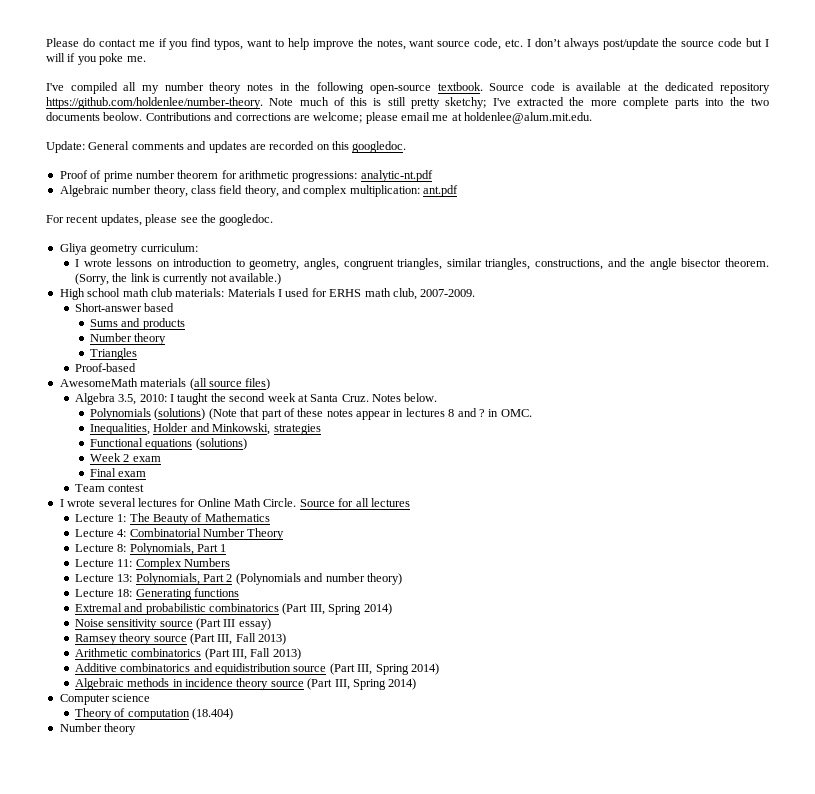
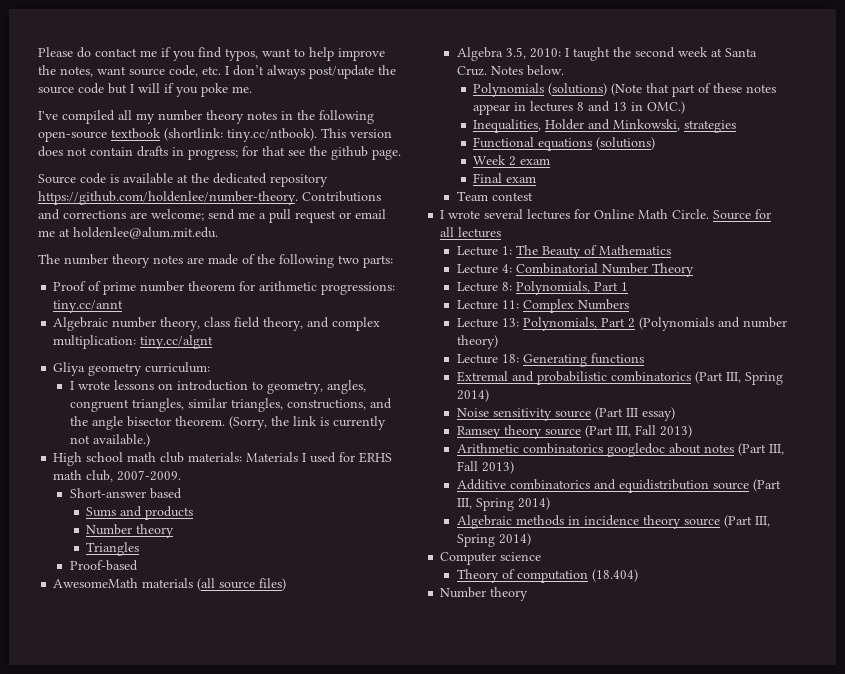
- I've compiled all my number theory notes in the following open-source textbook. Source code is available at the dedicated repository https://github.com/holdenlee/number-theory. Note much of this is still pretty sketchy; I've extracted the more complete parts into the two documents beolow. Contributions and corrections are welcome; please email me at holdenlee@alum.mit.edu.
- Update: General comments and updates are recorded on this googledoc.
+ I've compiled all my number theory notes in the following open-source textbook (shortlink: tiny.cc/ntbook). This version does not contain drafts in progress; for that see the github page.
+ Source code is available at the dedicated repository https://github.com/holdenlee/number-theory. Contributions and corrections are welcome; send me a pull request or email me at holdenlee@alum.mit.edu.
+ The number theory notes are made of the following two parts:
- Proof of prime number theorem for arithmetic progressions: analytic-nt.pdf
+ Proof of prime number theorem for arithmetic progressions: tiny.cc/annt
- Algebraic number theory, class field theory, and complex multiplication: ant.pdf
- For recent updates, please see the googledoc.
+ Algebraic number theory, class field theory, and complex multiplication: tiny.cc/algnt
- Polynomials (solutions) (Note that part of these notes appear in lectures 8 and ? in OMC.
+ Polynomials (solutions) (Note that part of these notes appear in lectures 8 and 13 in OMC.)
- Arithmetic combinatorics (Part III, Fall 2013)
+ Arithmetic combinatorics googledoc about notes (Part III, Fall 2013)

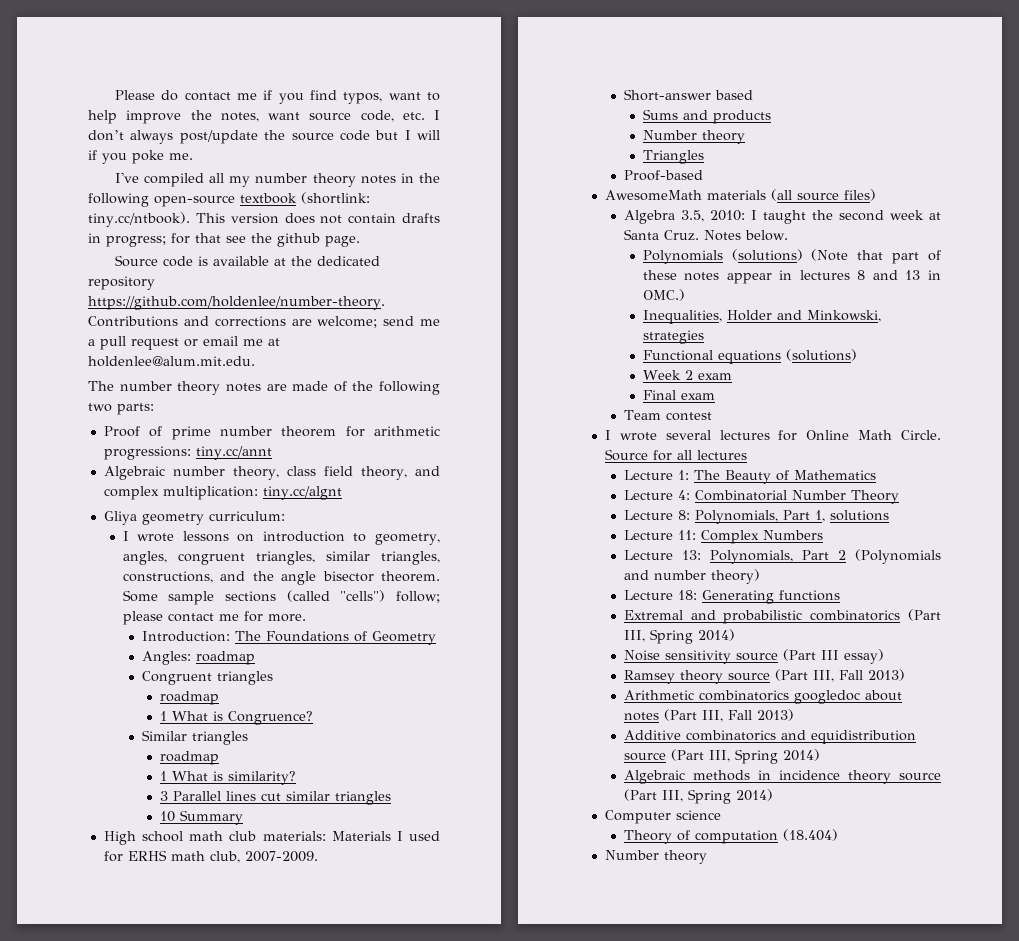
- (Sorry, the link is currently not available.)
+ Some sample sections (called "cells") follow; please contact me for more.
+ Introduction: The Foundations of Geometry
+ Angles: roadmap
+ Congruent triangles
+ roadmap
+ 1 What is Congruence?
+ Similar triangles
+ roadmap
+ 1 What is similarity?
+ 3 Parallel lines cut similar triangles
+ 10 Summary
- Lecture 8: Polynomials, Part 1
+ Lecture 8: Polynomials, Part 1, solutions

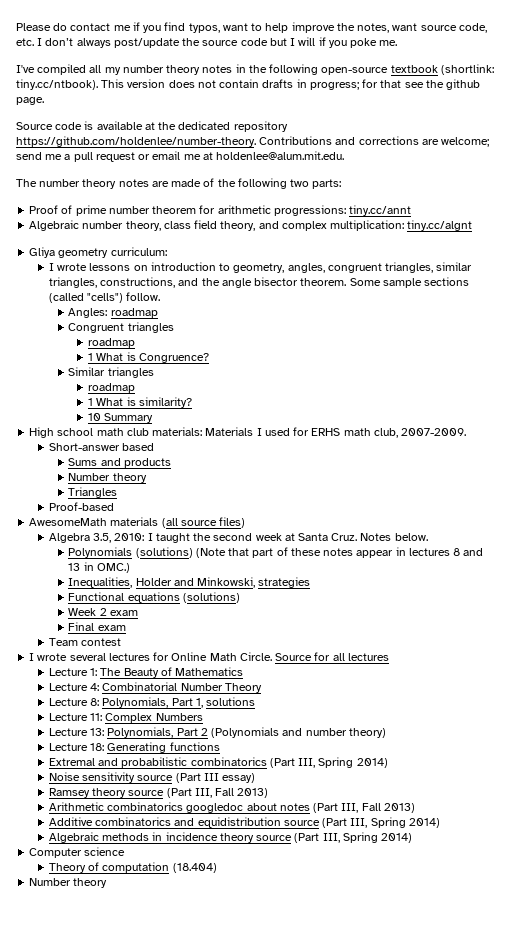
- Some sample sections (called "cells") follow; please contact me for more.
- Introduction: The Foundations of Geometry
+ Some sample sections (called "cells") follow.
- 3 Parallel lines cut similar triangles

